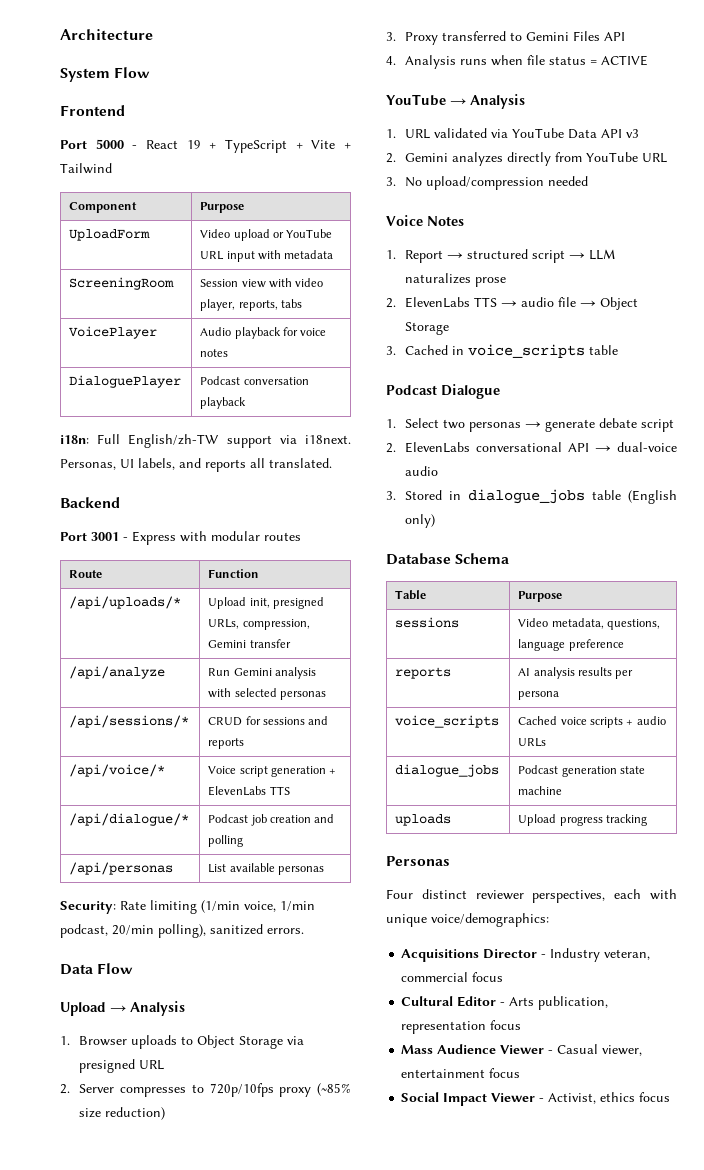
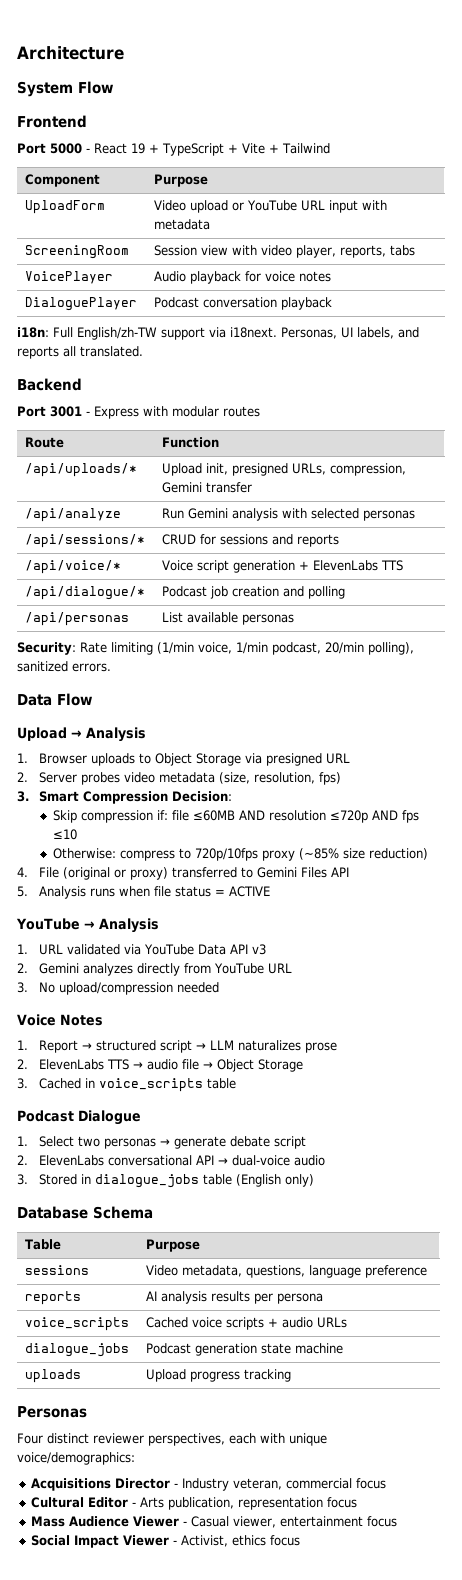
- 2. Server compresses to 720p/10fps proxy (~85% size reduction)
+ 2. Server probes video metadata (size, resolution, fps)
+ 3. Smart Compression Decision:
+ Skip compression if: file ≤60MB AND resolution ≤720p AND fps ≤10
+ Otherwise: compress to 720p/10fps proxy (~85% size reduction)
- 3. Proxy transferred to Gemini Files API
+ 4. File (original or proxy) transferred to Gemini Files API
- 4. Analysis runs when file status = ACTIVE
+ 5. Analysis runs when file status = ACTIVE

